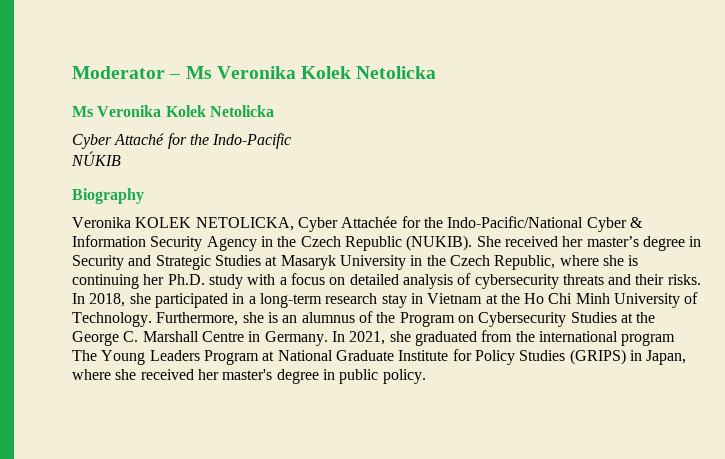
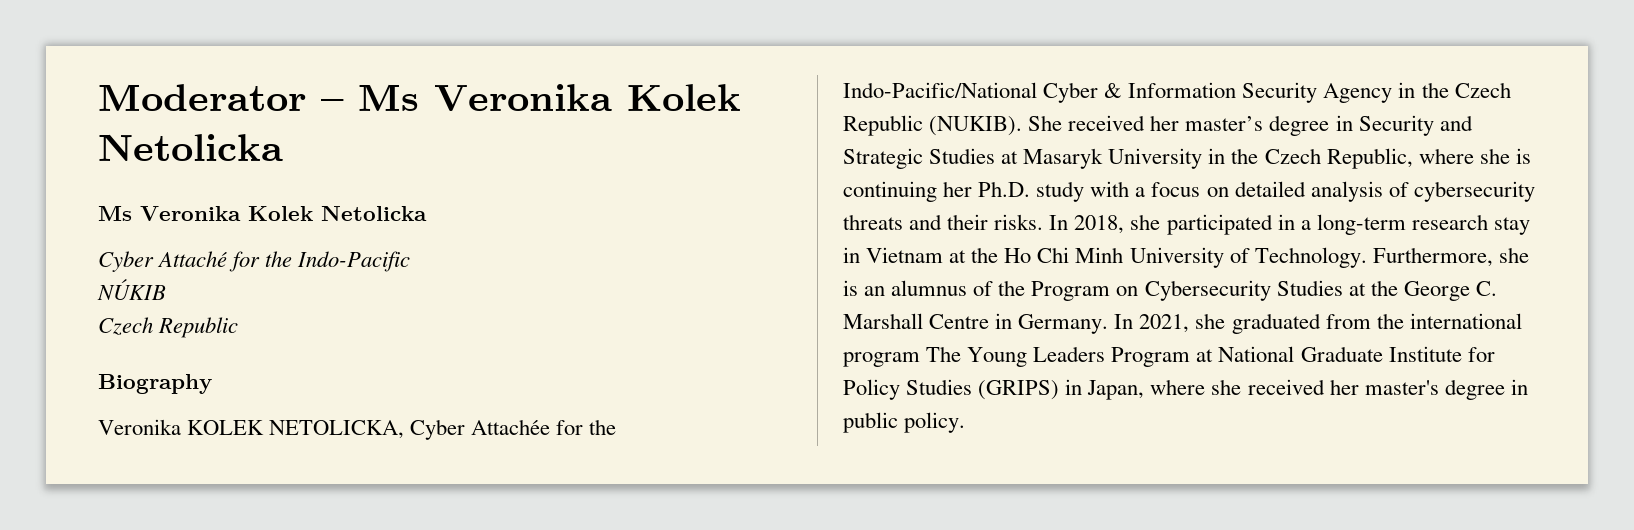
  NÚKIB
+ Czech Republic

